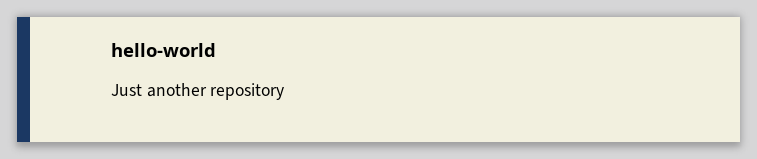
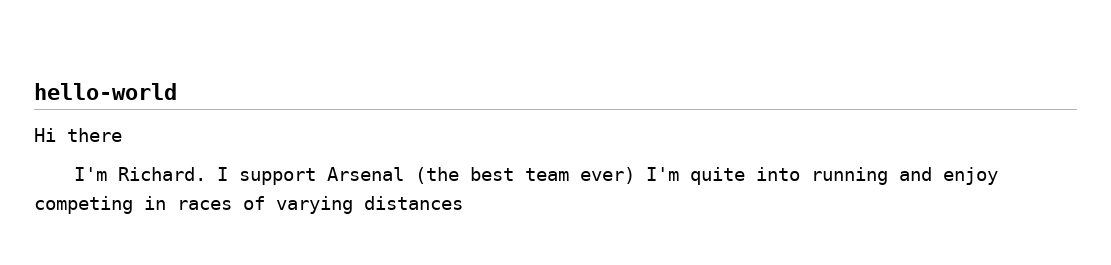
- Just another repository
+ Hi there
+ I'm Richard. I support Arsenal (the best team ever) I'm quite into running and enjoy competing in races of varying distances

